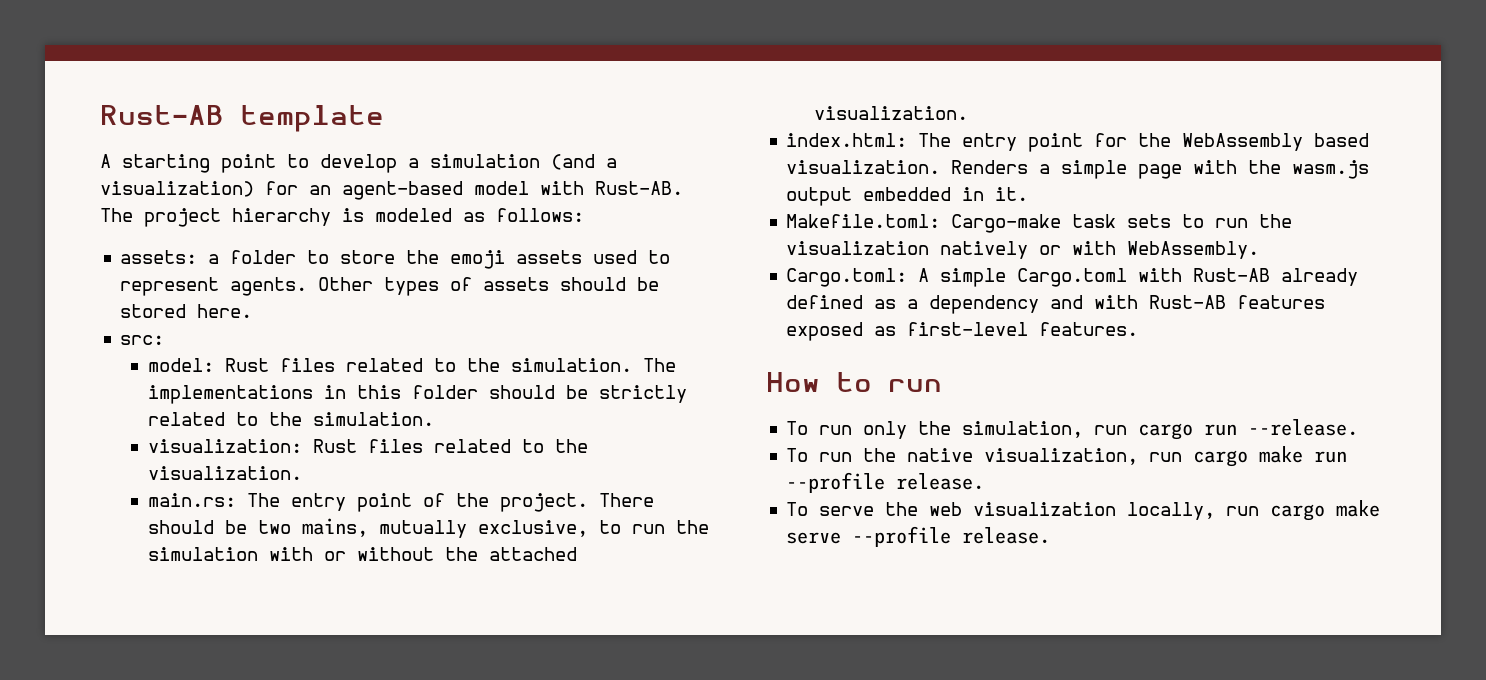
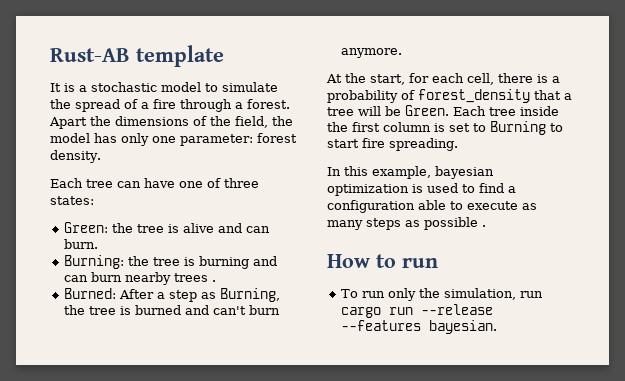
- A starting point to develop a simulation (and a visualization) for an agent-based model with Rust-AB. The project hierarchy is modeled as follows:
- assets: a folder to store the emoji assets used to represent agents. Other types of assets should be stored here.
- src:
- model: Rust files related to the simulation. The implementations in this folder should be strictly related to the simulation.
- visualization: Rust files related to the visualization.
- main.rs: The entry point of the project. There should be two mains, mutually exclusive, to run the simulation with or without the attached visualization.
- index.html: The entry point for the WebAssembly based visualization. Renders a simple page with the wasm.js output embedded in it.
- Makefile.toml: Cargo-make task sets to run the visualization natively or with WebAssembly.
- Cargo.toml: A simple Cargo.toml with Rust-AB already defined as a dependency and with Rust-AB features exposed as first-level features.
+ It is a stochastic model to simulate the spread of a fire through a forest. Apart the dimensions of the field, the model has only one parameter: forest density.
+ Each tree can have one of three states:
+ Green: the tree is alive and can burn.
+ Burning: the tree is burning and can burn nearby trees .
+ Burned: After a step as Burning, the tree is burned and can't burn anymore.
+ At the start, for each cell, there is a probability of forest_density that a tree will be Green. Each tree inside the first column is set to Burning to start fire spreading.
+ In this example, bayesian optimization is used to find a configuration able to execute as many steps as possible .
- To run only the simulation, run cargo run --release.
- To run the native visualization, run cargo make run --profile release.
- To serve the web visualization locally, run cargo make serve --profile release.
+ To run only the simulation, run cargo run --release --features bayesian.

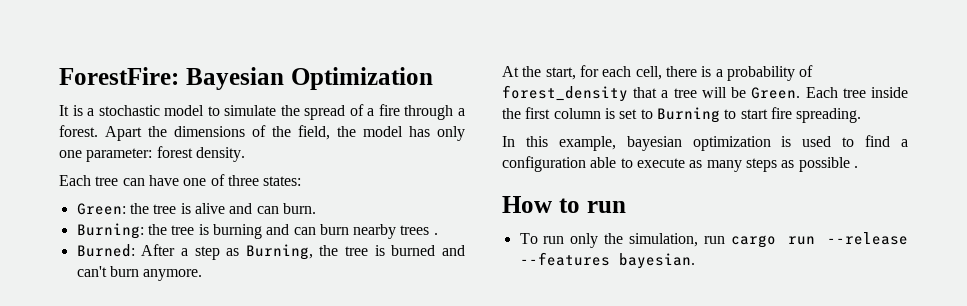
- Rust-AB template
+ ForestFire: Bayesian Optimization

